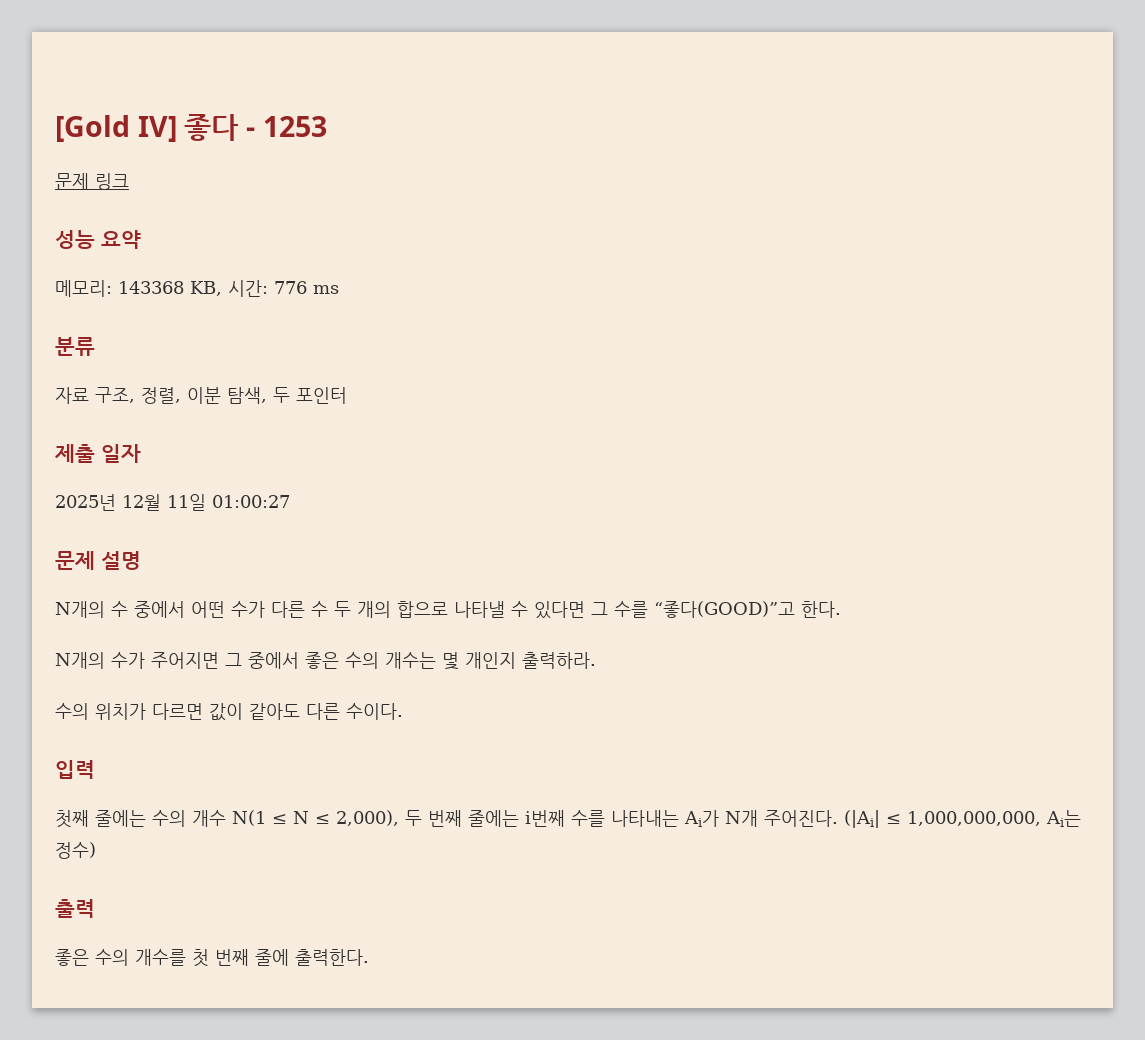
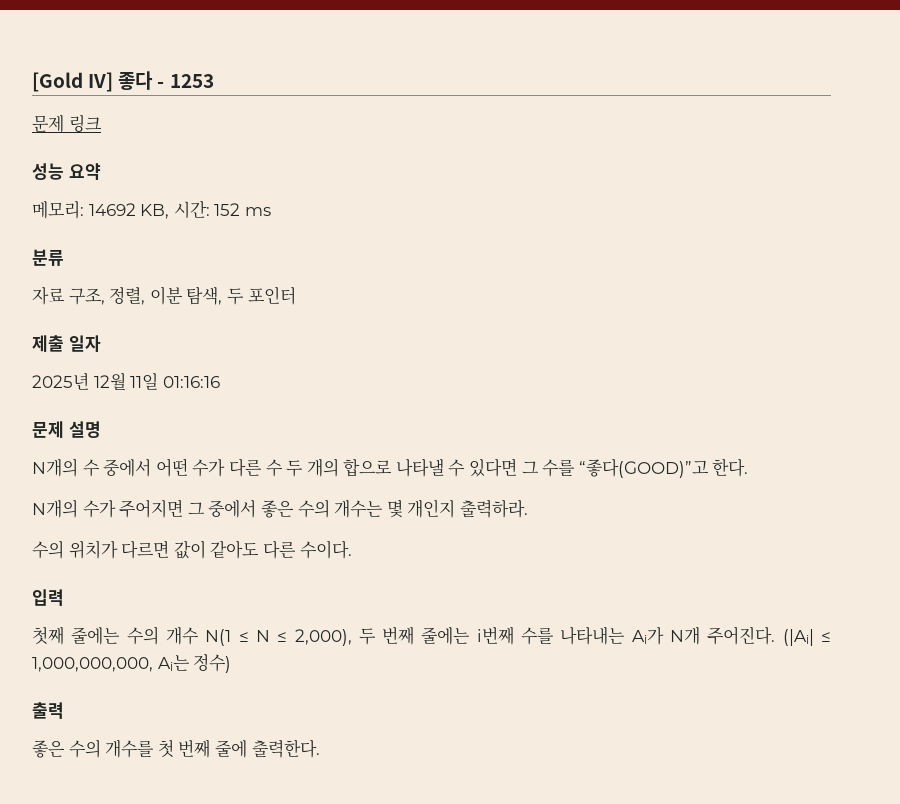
- 메모리: 143368 KB, 시간: 776 ms
+ 메모리: 14692 KB, 시간: 152 ms
- 2025년 12월 11일 01:00:27
+ 2025년 12월 11일 01:16:16

